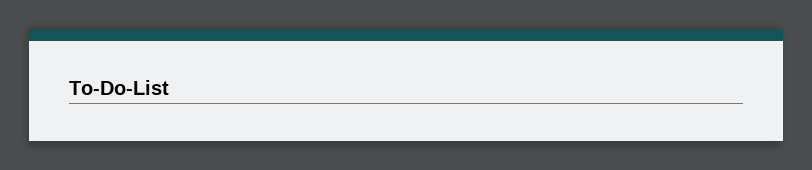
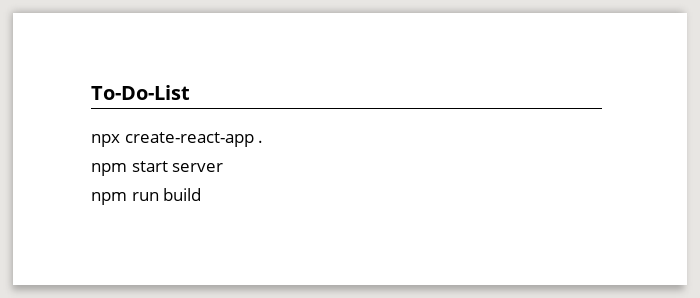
+ npx create-react-app .
+ npm start server
+ npm run build

